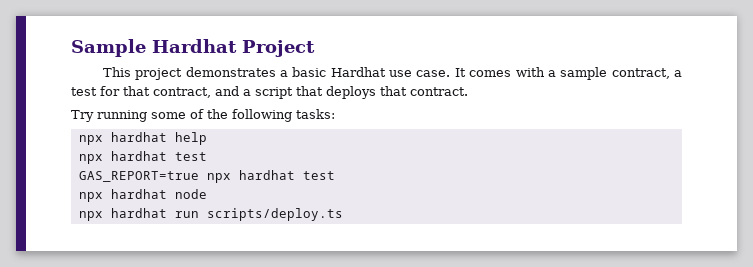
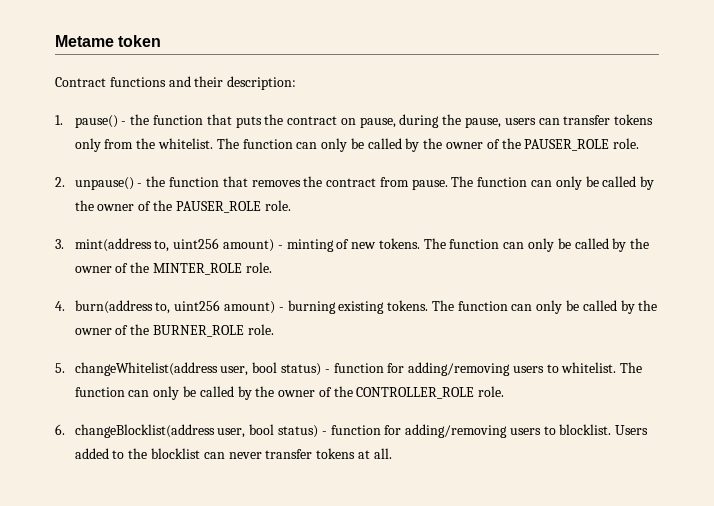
- Sample Hardhat Project
- This project demonstrates a basic Hardhat use case. It comes with a sample contract, a test for that contract, and a script that deploys that contract.
- Try running some of the following tasks:
- npx hardhat help
- npx hardhat test
- GAS_REPORT=true npx hardhat test
- npx hardhat node
- npx hardhat run scripts/deploy.ts
+ Metame token
+ Contract functions and their description:
+ 1. pause() - the function that puts the contract on pause, during the pause, users can transfer tokens only from the whitelist. The function can only be called by the owner of the PAUSER_ROLE role.
+ 2. unpause() - the function that removes the contract from pause. The function can only be called by the owner of the PAUSER_ROLE role.
+ 3. mint(address to, uint256 amount) - minting of new tokens. The function can only be called by the owner of the MINTER_ROLE role.
+ 4. burn(address to, uint256 amount) - burning existing tokens. The function can only be called by the owner of the BURNER_ROLE role.
+ 5. changeWhitelist(address user, bool status) - function for adding/removing users to whitelist. The function can only be called by the owner of the CONTROLLER_ROLE role.
+ 6. changeBlocklist(address user, bool status) - function for adding/removing users to blocklist. Users added to the blocklist can never transfer tokens at all.

